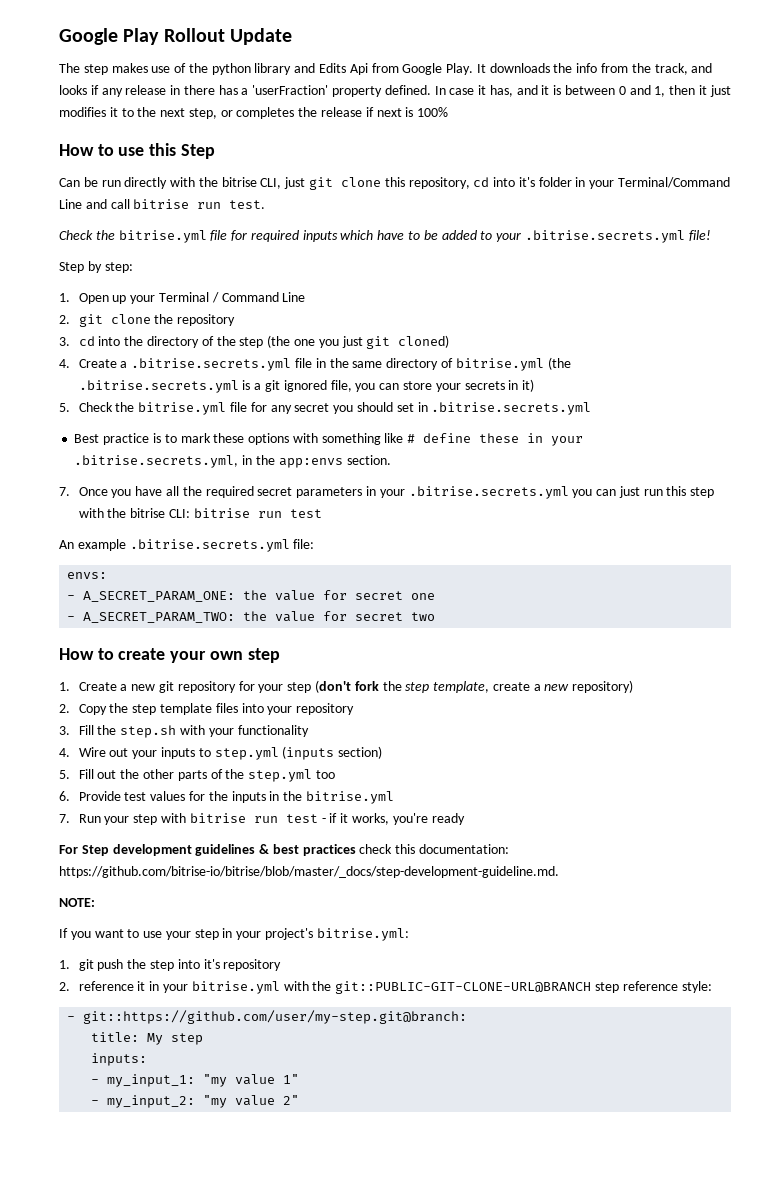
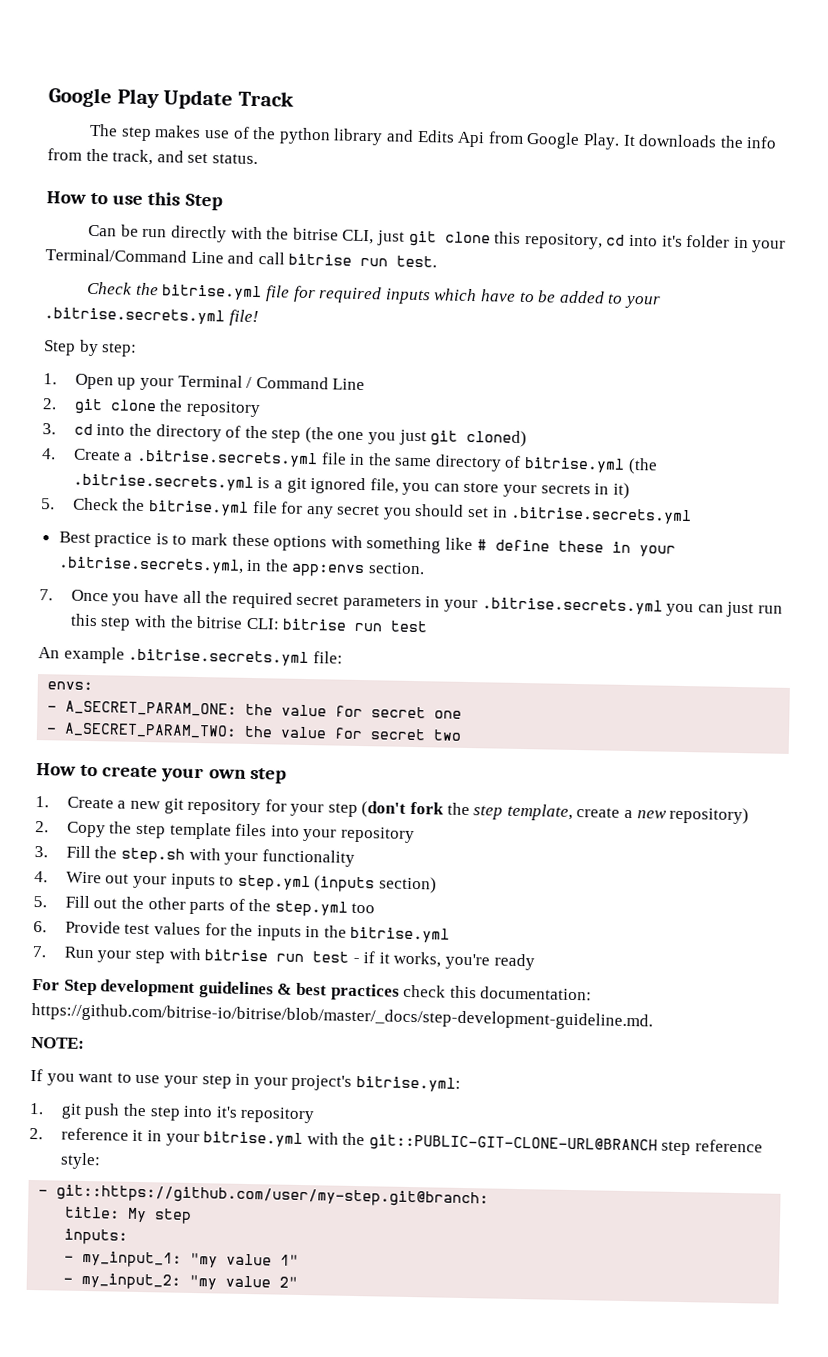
- Google Play Rollout Update
+ Google Play Update Track
- It downloads the info from the track, and looks if any release in there has a 'userFraction' property defined. In case it has, and it is between 0 and 1, then it just modifies it to the next step, or completes the release if next is 100%
+ It downloads the info from the track, and set status.

